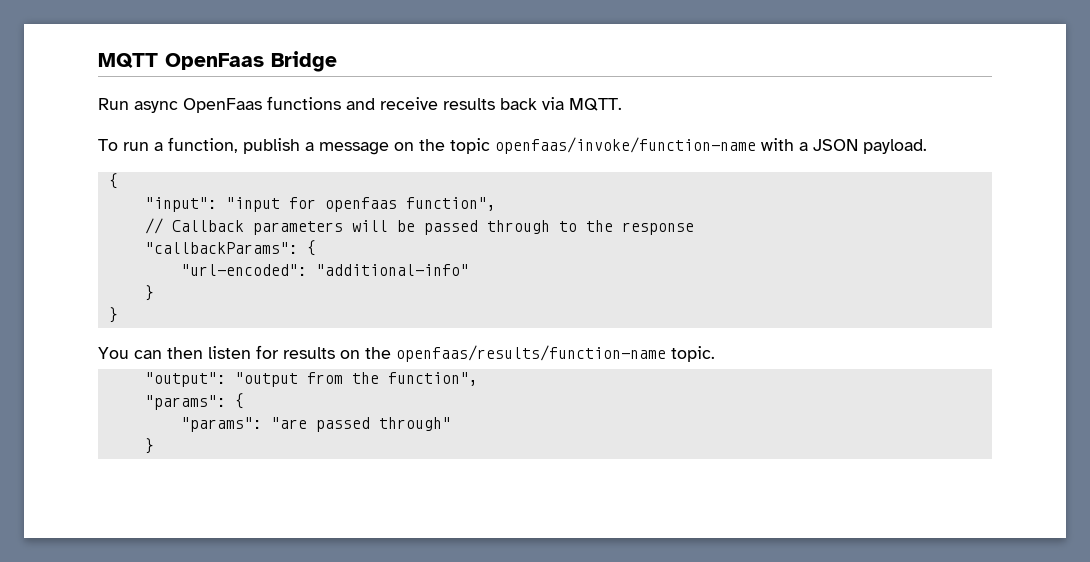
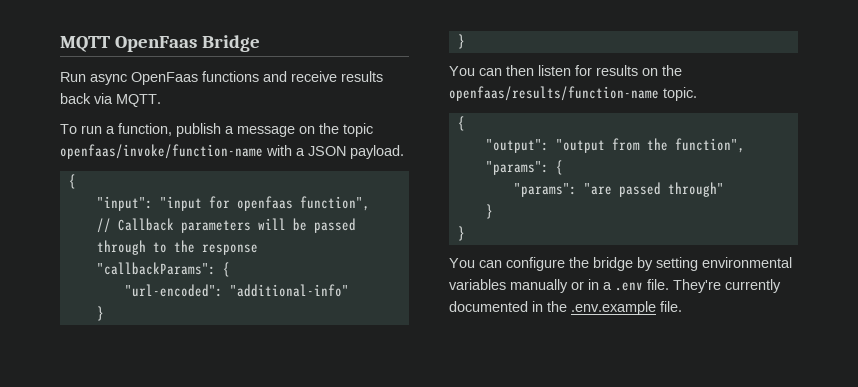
  You can then listen for results on the openfaas/results/function-name topic.
+ {
  "params": "are passed through"
  }
+ }
+ You can configure the bridge by setting environmental variables manually or in a .env file. They're currently documented in the .env.example file.

